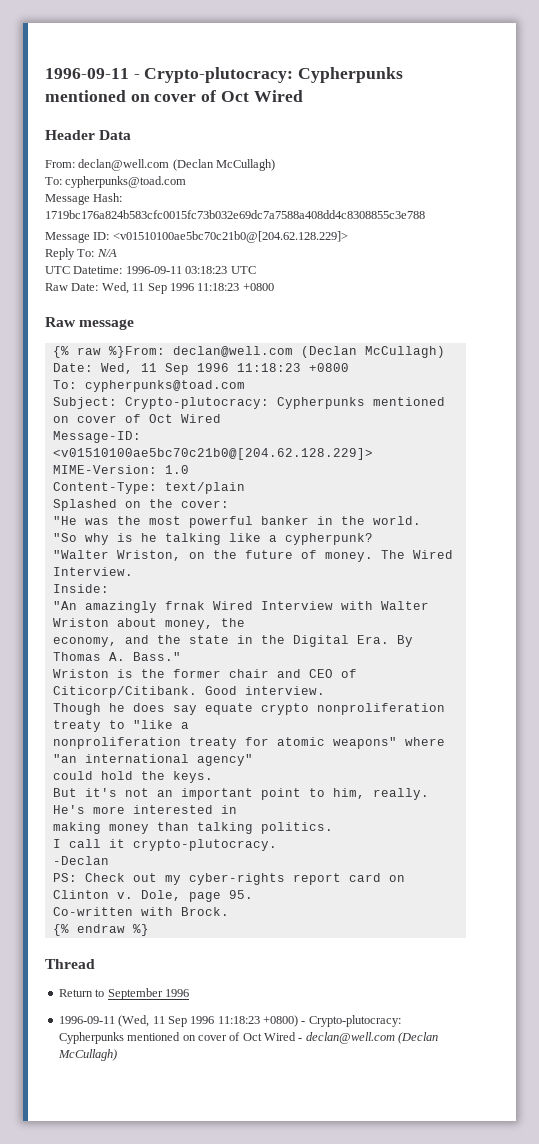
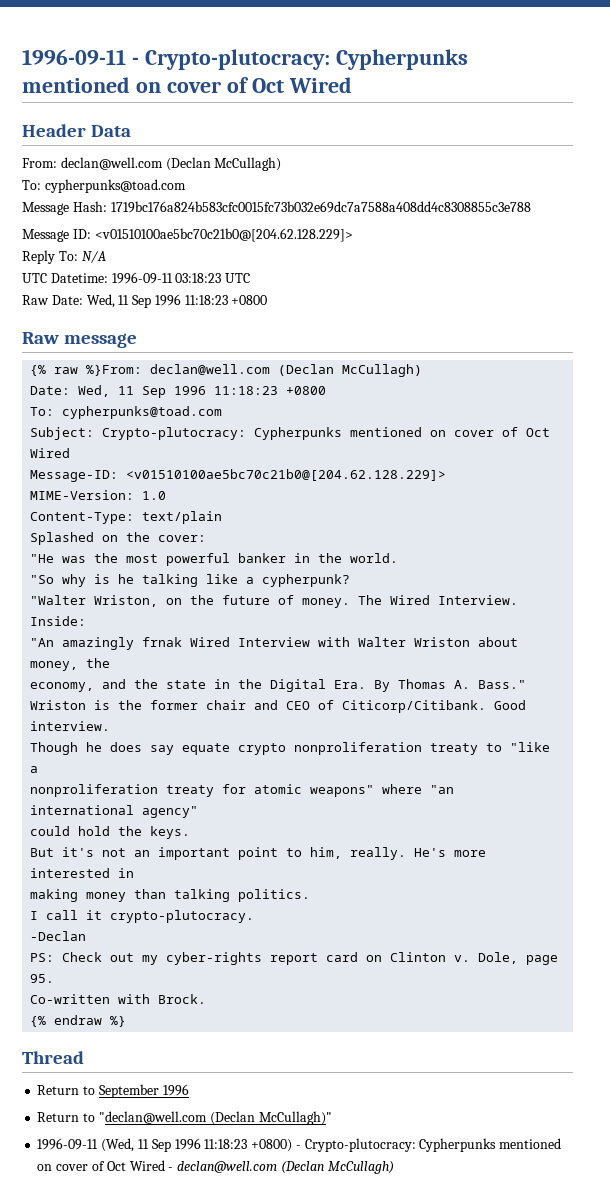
+ Return to "declan@well.com (Declan McCullagh)"

